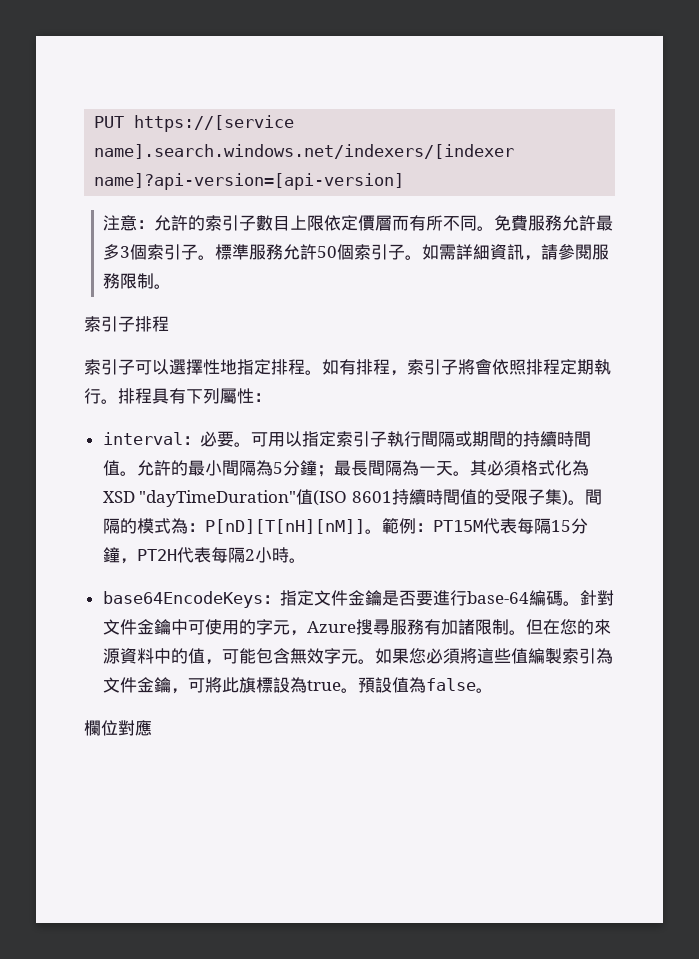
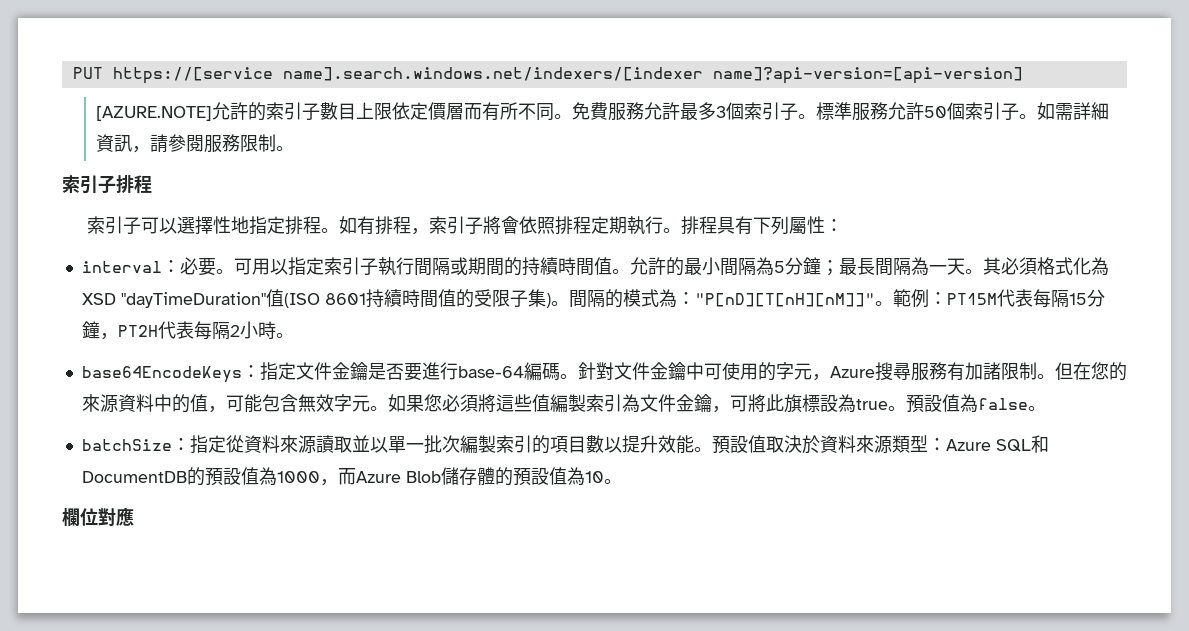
- 注意：允許的索引子數目上限依定價層而有所不同。
+ [AZURE.NOTE]允許的索引子數目上限依定價層而有所不同。
- 間隔的模式為：P[nD][T[nH][nM]]。
+ 間隔的模式為："P[nD][T[nH][nM]]"。
+ batchSize：指定從資料來源讀取並以單一批次編製索引的項目數以提升效能。預設值取決於資料來源類型：Azure SQL和DocumentDB的預設值為1000，而Azure Blob儲存體的預設值為10。

